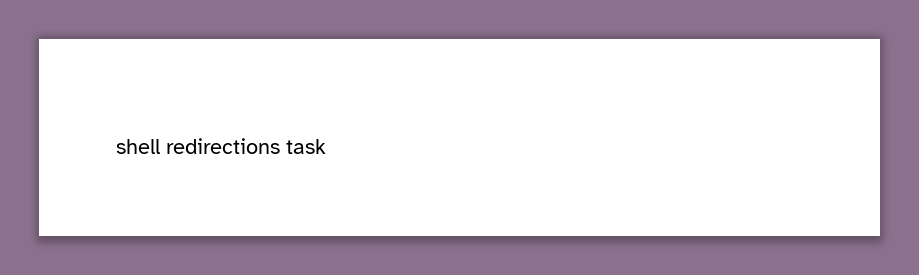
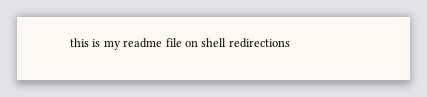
- shell redirections task
+ this is my readme file on shell redirections

